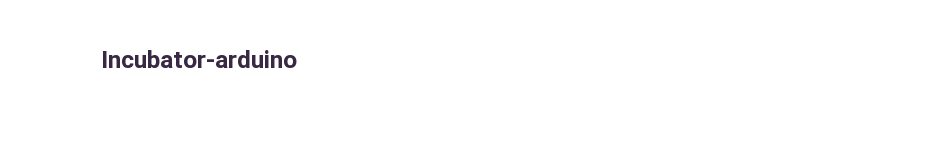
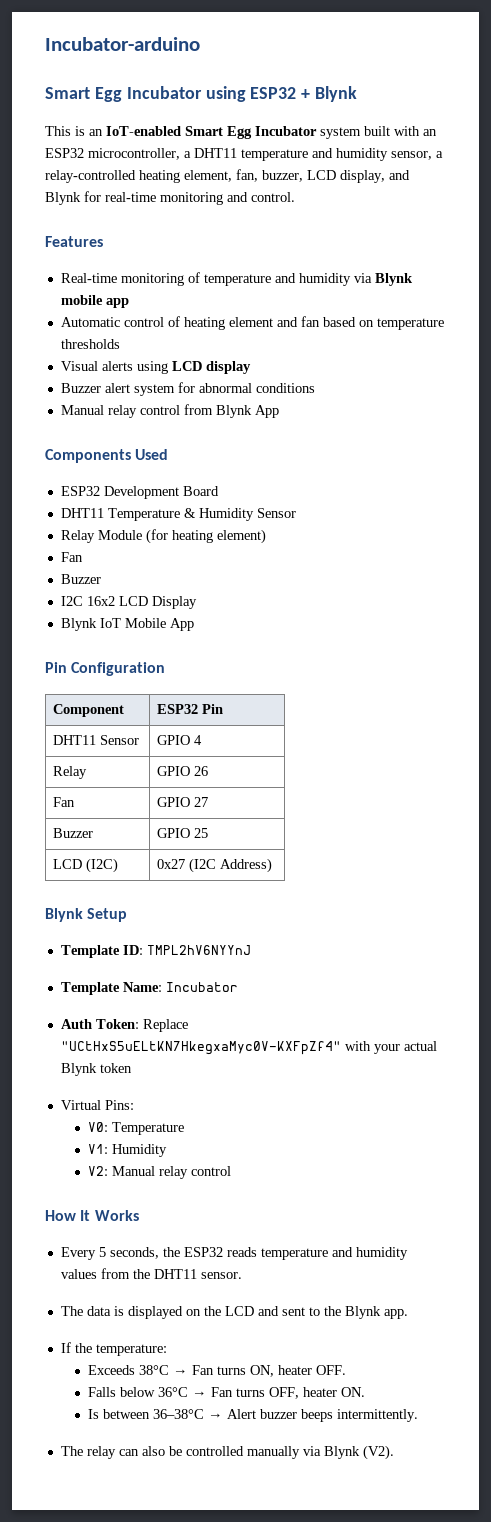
+ Smart Egg Incubator using ESP32 + Blynk
+ This is an IoT-enabled Smart Egg Incubator system built with an ESP32 microcontroller, a DHT11 temperature and humidity sensor, a relay-controlled heating element, fan, buzzer, LCD display, and Blynk for real-time monitoring and control.
+ Features
+ Real-time monitoring of temperature and humidity via Blynk mobile app
+ Automatic control of heating element and fan based on temperature thresholds
+ Visual alerts using LCD display
+ Buzzer alert system for abnormal conditions
+ Manual relay control from Blynk App
+ Components Used
+ ESP32 Development Board
+ DHT11 Temperature & Humidity Sensor
+ Relay Module (for heating element)
+ Fan
+ Buzzer
+ I2C 16x2 LCD Display
+ Blynk IoT Mobile App
+ Pin Configuration
+ Component | ESP32 Pin
+ DHT11 Sensor | GPIO 4
+ Relay | GPIO 26
+ Fan | GPIO 27
+ Buzzer | GPIO 25
+ LCD (I2C) | 0x27 (I2C Address)
+ Blynk Setup
+ Template ID: TMPL2hV6NYYnJ
+ Template Name: Incubator
+ Auth Token: Replace "UCtHxS5uELtKN7HkegxaMyc0V-KXFpZf4" with your actual Blynk token
+ Virtual Pins:
+ V0: Temperature
+ V1: Humidity
+ V2: Manual relay control
+ How It Works
+ Every 5 seconds, the ESP32 reads temperature and humidity values from the DHT11 sensor.
+ The data is displayed on the LCD and sent to the Blynk app.
+ If the temperature:
+ Exceeds 38°C → Fan turns ON, heater OFF.
+ Falls below 36°C → Fan turns OFF, heater ON.
+ Is between 36–38°C → Alert buzzer beeps intermittently.
+ The relay can also be controlled manually via Blynk (V2).

